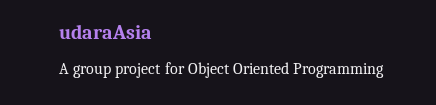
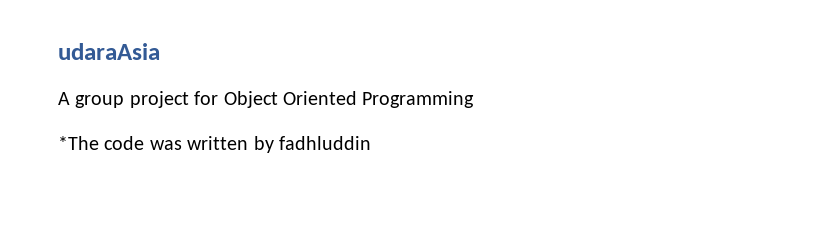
+ *The code was written by fadhluddin

